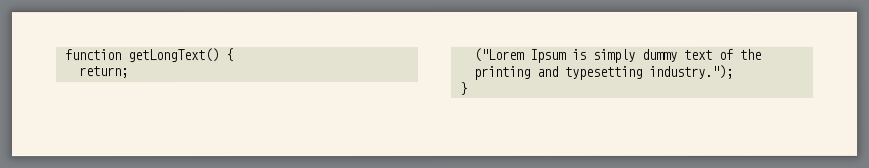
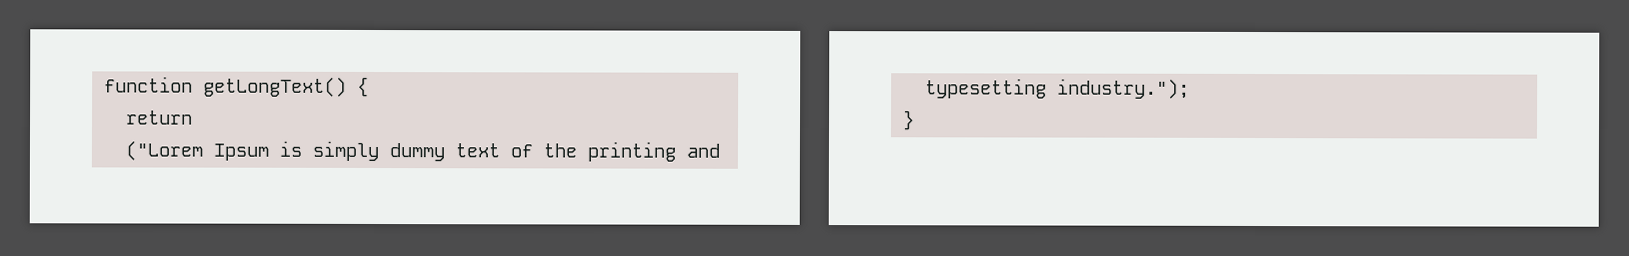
- return;
+ return

